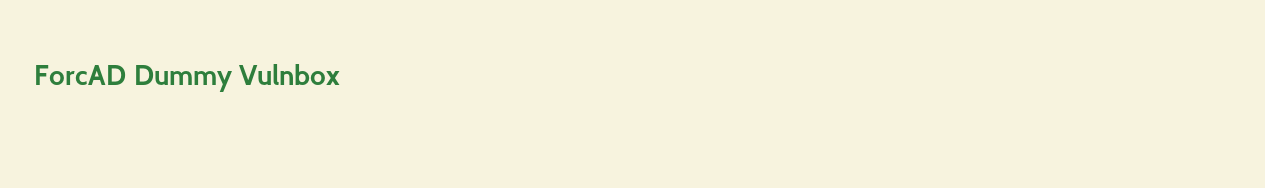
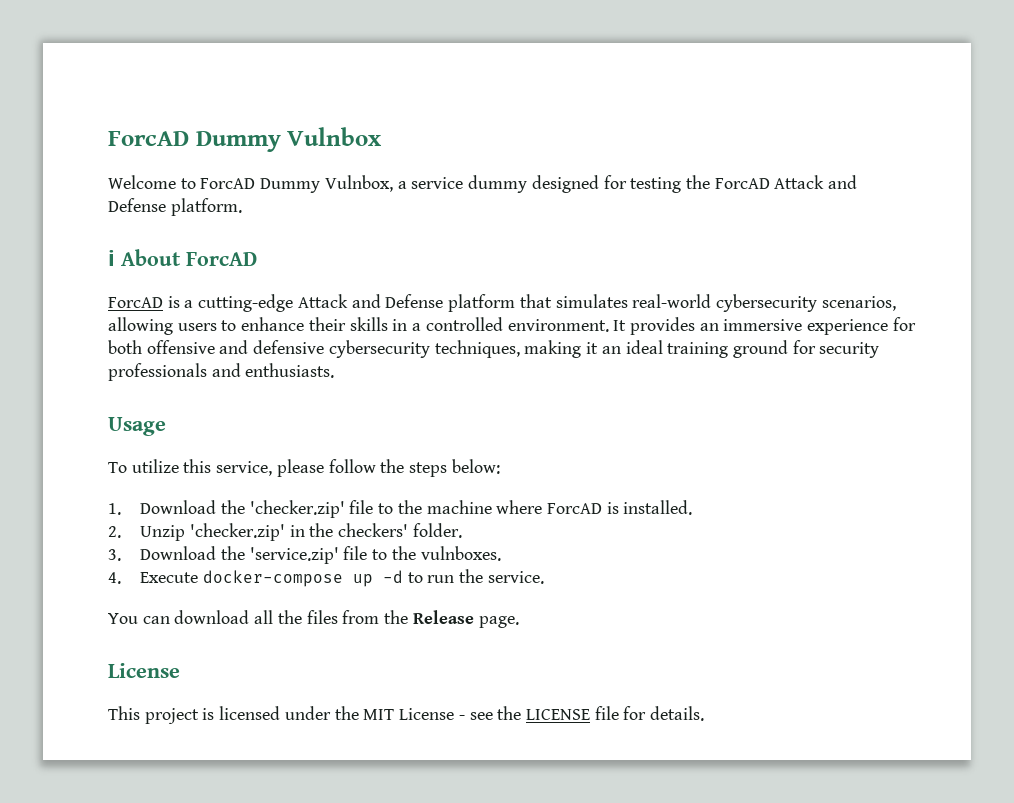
+ Welcome to ForcAD Dummy Vulnbox, a service dummy designed for testing the ForcAD Attack and Defense platform.
+ ℹ About ForcAD
+ ForcAD is a cutting-edge Attack and Defense platform that simulates real-world cybersecurity scenarios, allowing users to enhance their skills in a controlled environment. It provides an immersive experience for both offensive and defensive cybersecurity techniques, making it an ideal training ground for security professionals and enthusiasts.
+ Usage
+ To utilize this service, please follow the steps below:
+ 1. Download the 'checker.zip' file to the machine where ForcAD is installed.
+ 2. Unzip 'checker.zip' in the checkers' folder.
+ 3. Download the 'service.zip' file to the vulnboxes.
+ 4. Execute docker-compose up -d to run the service.
+ You can download all the files from the Release page.
+ License
+ This project is licensed under the MIT License - see the LICENSE file for details.

